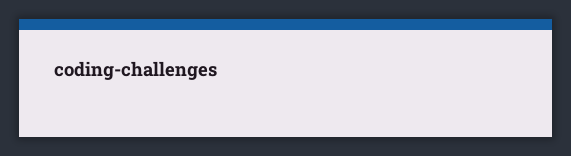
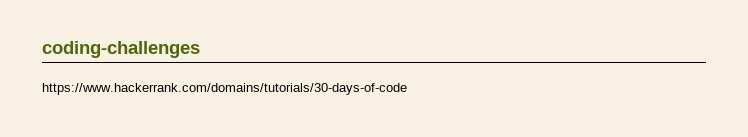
+ https://www.hackerrank.com/domains/tutorials/30-days-of-code

